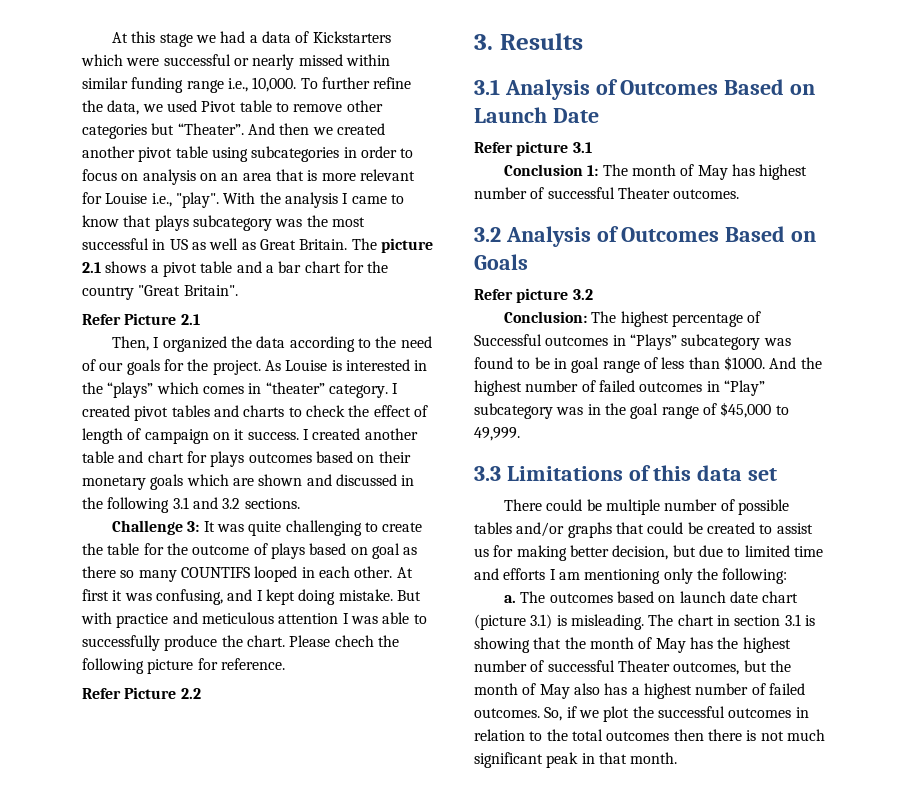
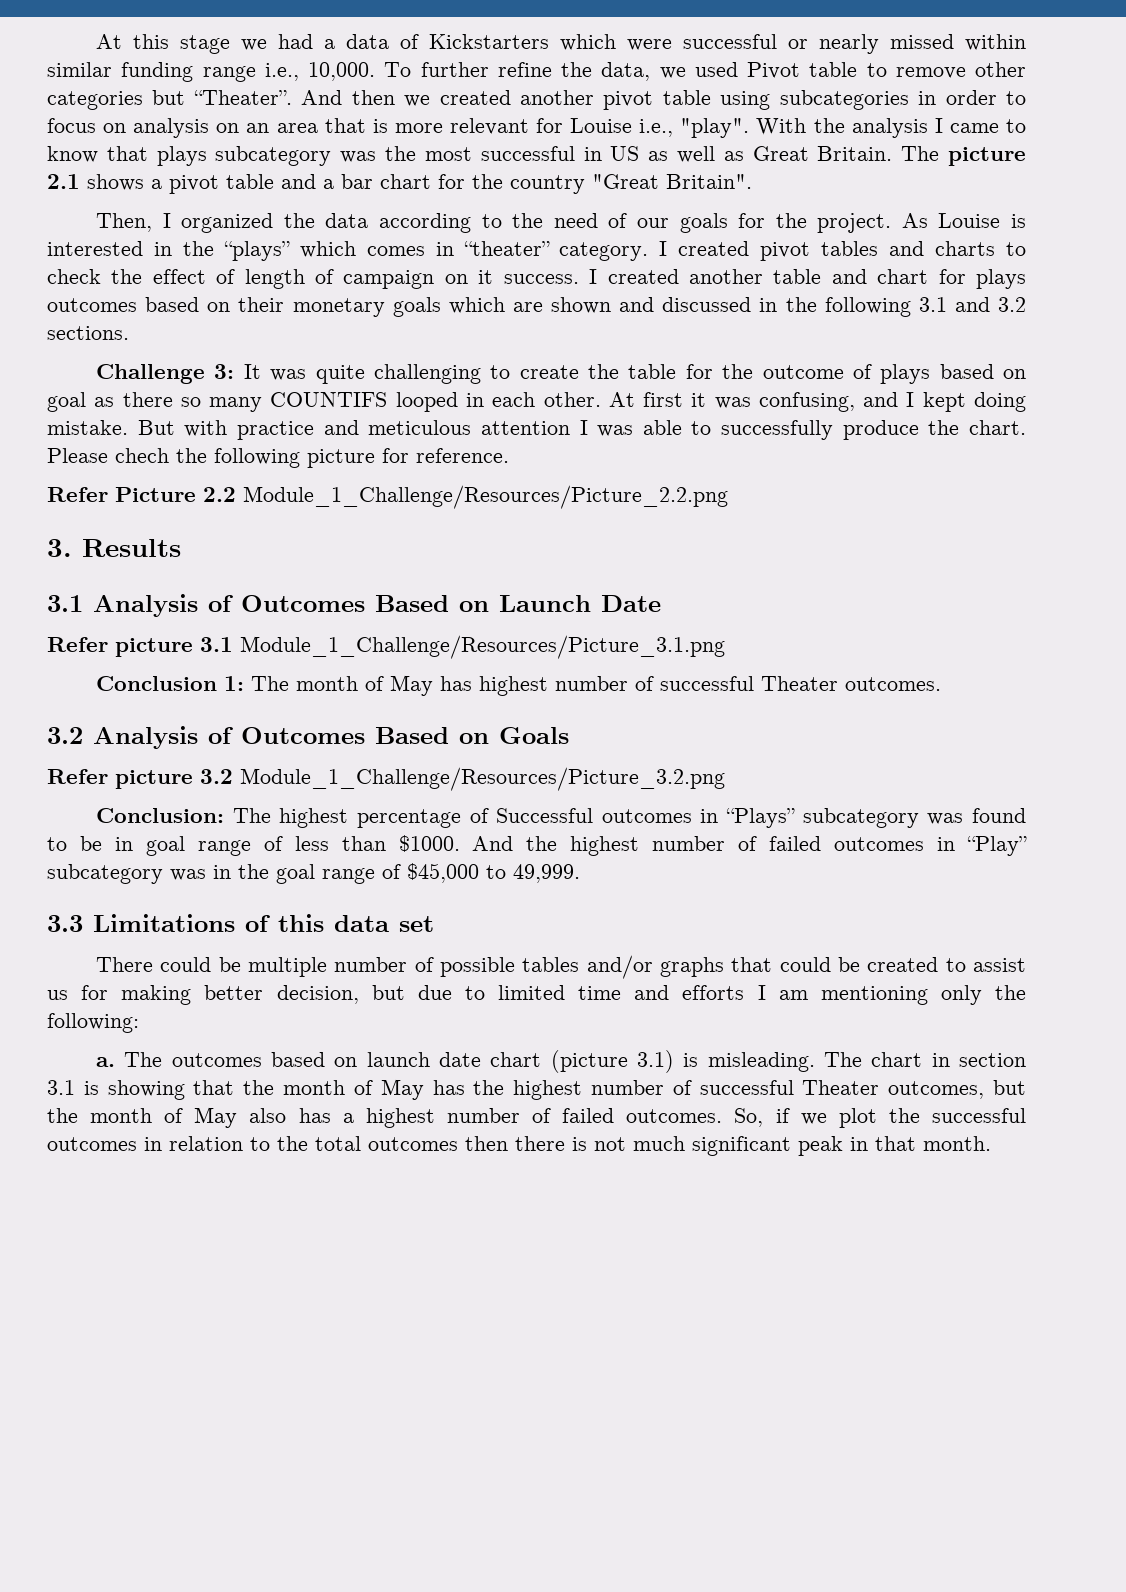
- Refer Picture 2.1
- Refer Picture 2.2
+ Refer Picture 2.2 Module_1_Challenge/Resources/Picture_2.2.png
- Refer picture 3.1
+ Refer picture 3.1 Module_1_Challenge/Resources/Picture_3.1.png
- Refer picture 3.2
+ Refer picture 3.2 Module_1_Challenge/Resources/Picture_3.2.png

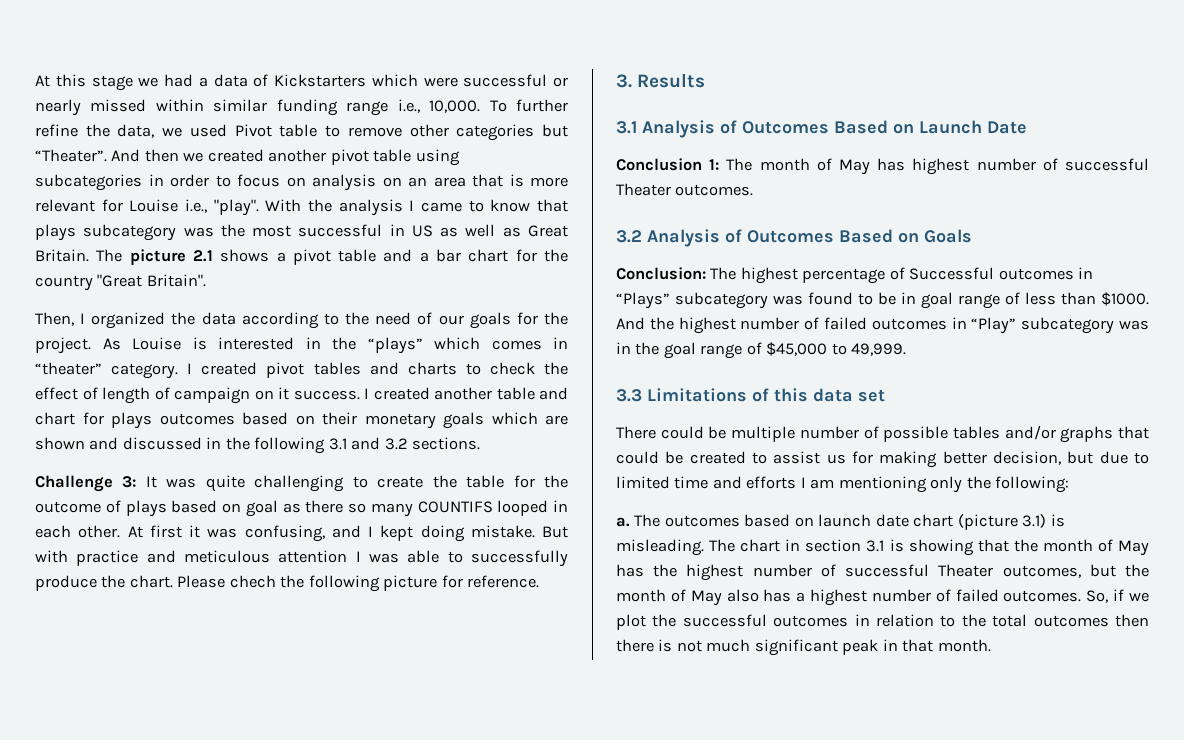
- Refer Picture 2.2 Module_1_Challenge/Resources/Picture_2.2.png
- Refer picture 3.1 Module_1_Challenge/Resources/Picture_3.1.png
- Refer picture 3.2 Module_1_Challenge/Resources/Picture_3.2.png

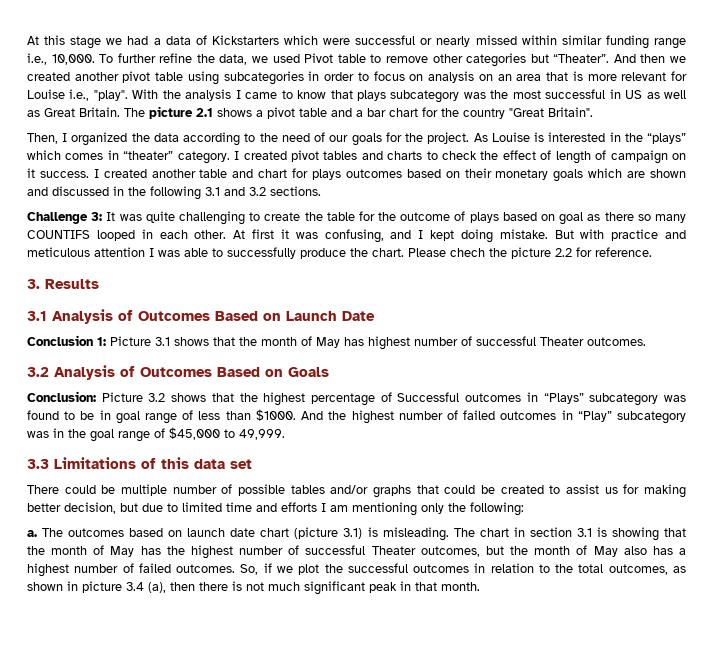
- Please chech the following picture for reference.
+ Please chech the picture 2.2 for reference.
- Conclusion 1: The month of May has highest number of successful Theater outcomes.
+ Conclusion 1: Picture 3.1 shows that the month of May has highest number of successful Theater outcomes.
- Conclusion: The highest percentage of Successful outcomes in “Plays” subcategory was found to be in goal range of less than $1000.
+ Conclusion: Picture 3.2 shows that the highest percentage of Successful outcomes in “Plays” subcategory was found to be in goal range of less than $1000.
- So, if we plot the successful outcomes in relation to the total outcomes then there is not much significant peak in that month.
+ So, if we plot the successful outcomes in relation to the total outcomes, as shown in picture 3.4 (a), then there is not much significant peak in that month.

